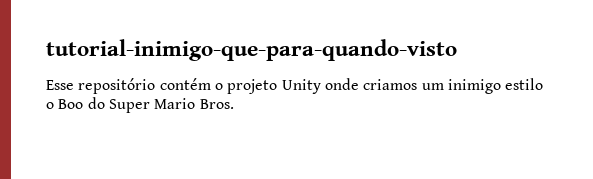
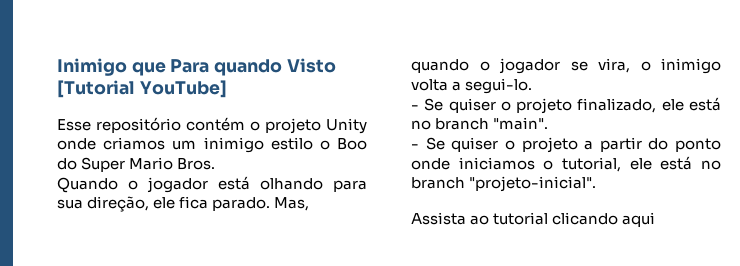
- tutorial-inimigo-que-para-quando-visto
+ Inimigo que Para quando Visto [Tutorial YouTube]
+ Quando o jogador está olhando para sua direção, ele fica parado. Mas, quando o jogador se vira, o inimigo volta a segui-lo.
+ - Se quiser o projeto finalizado, ele está no branch "main".
+ - Se quiser o projeto a partir do ponto onde iniciamos o tutorial, ele está no branch "projeto-inicial".
+ Assista ao tutorial clicando aqui

